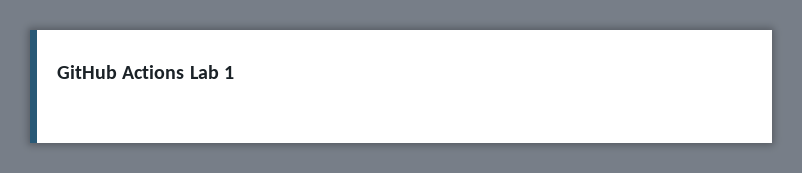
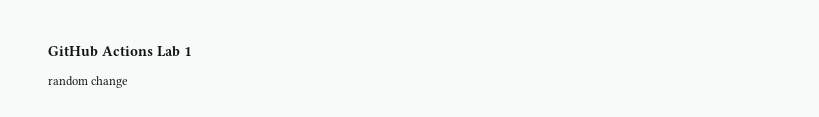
+ random change

